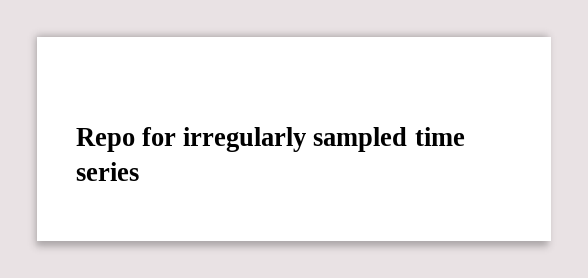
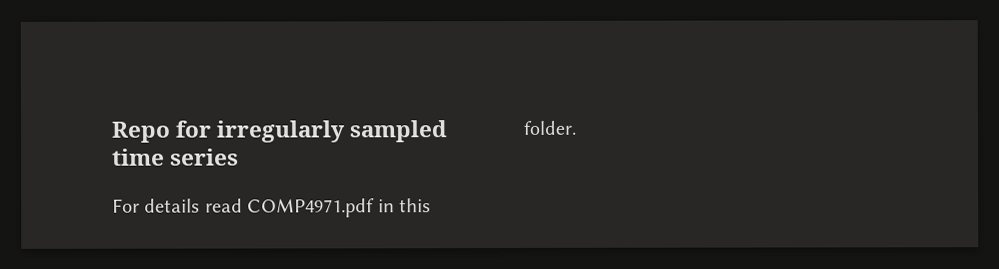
+ For details read COMP4971.pdf in this folder.

